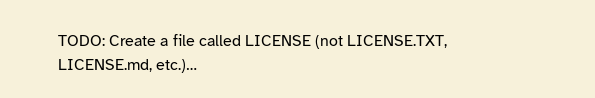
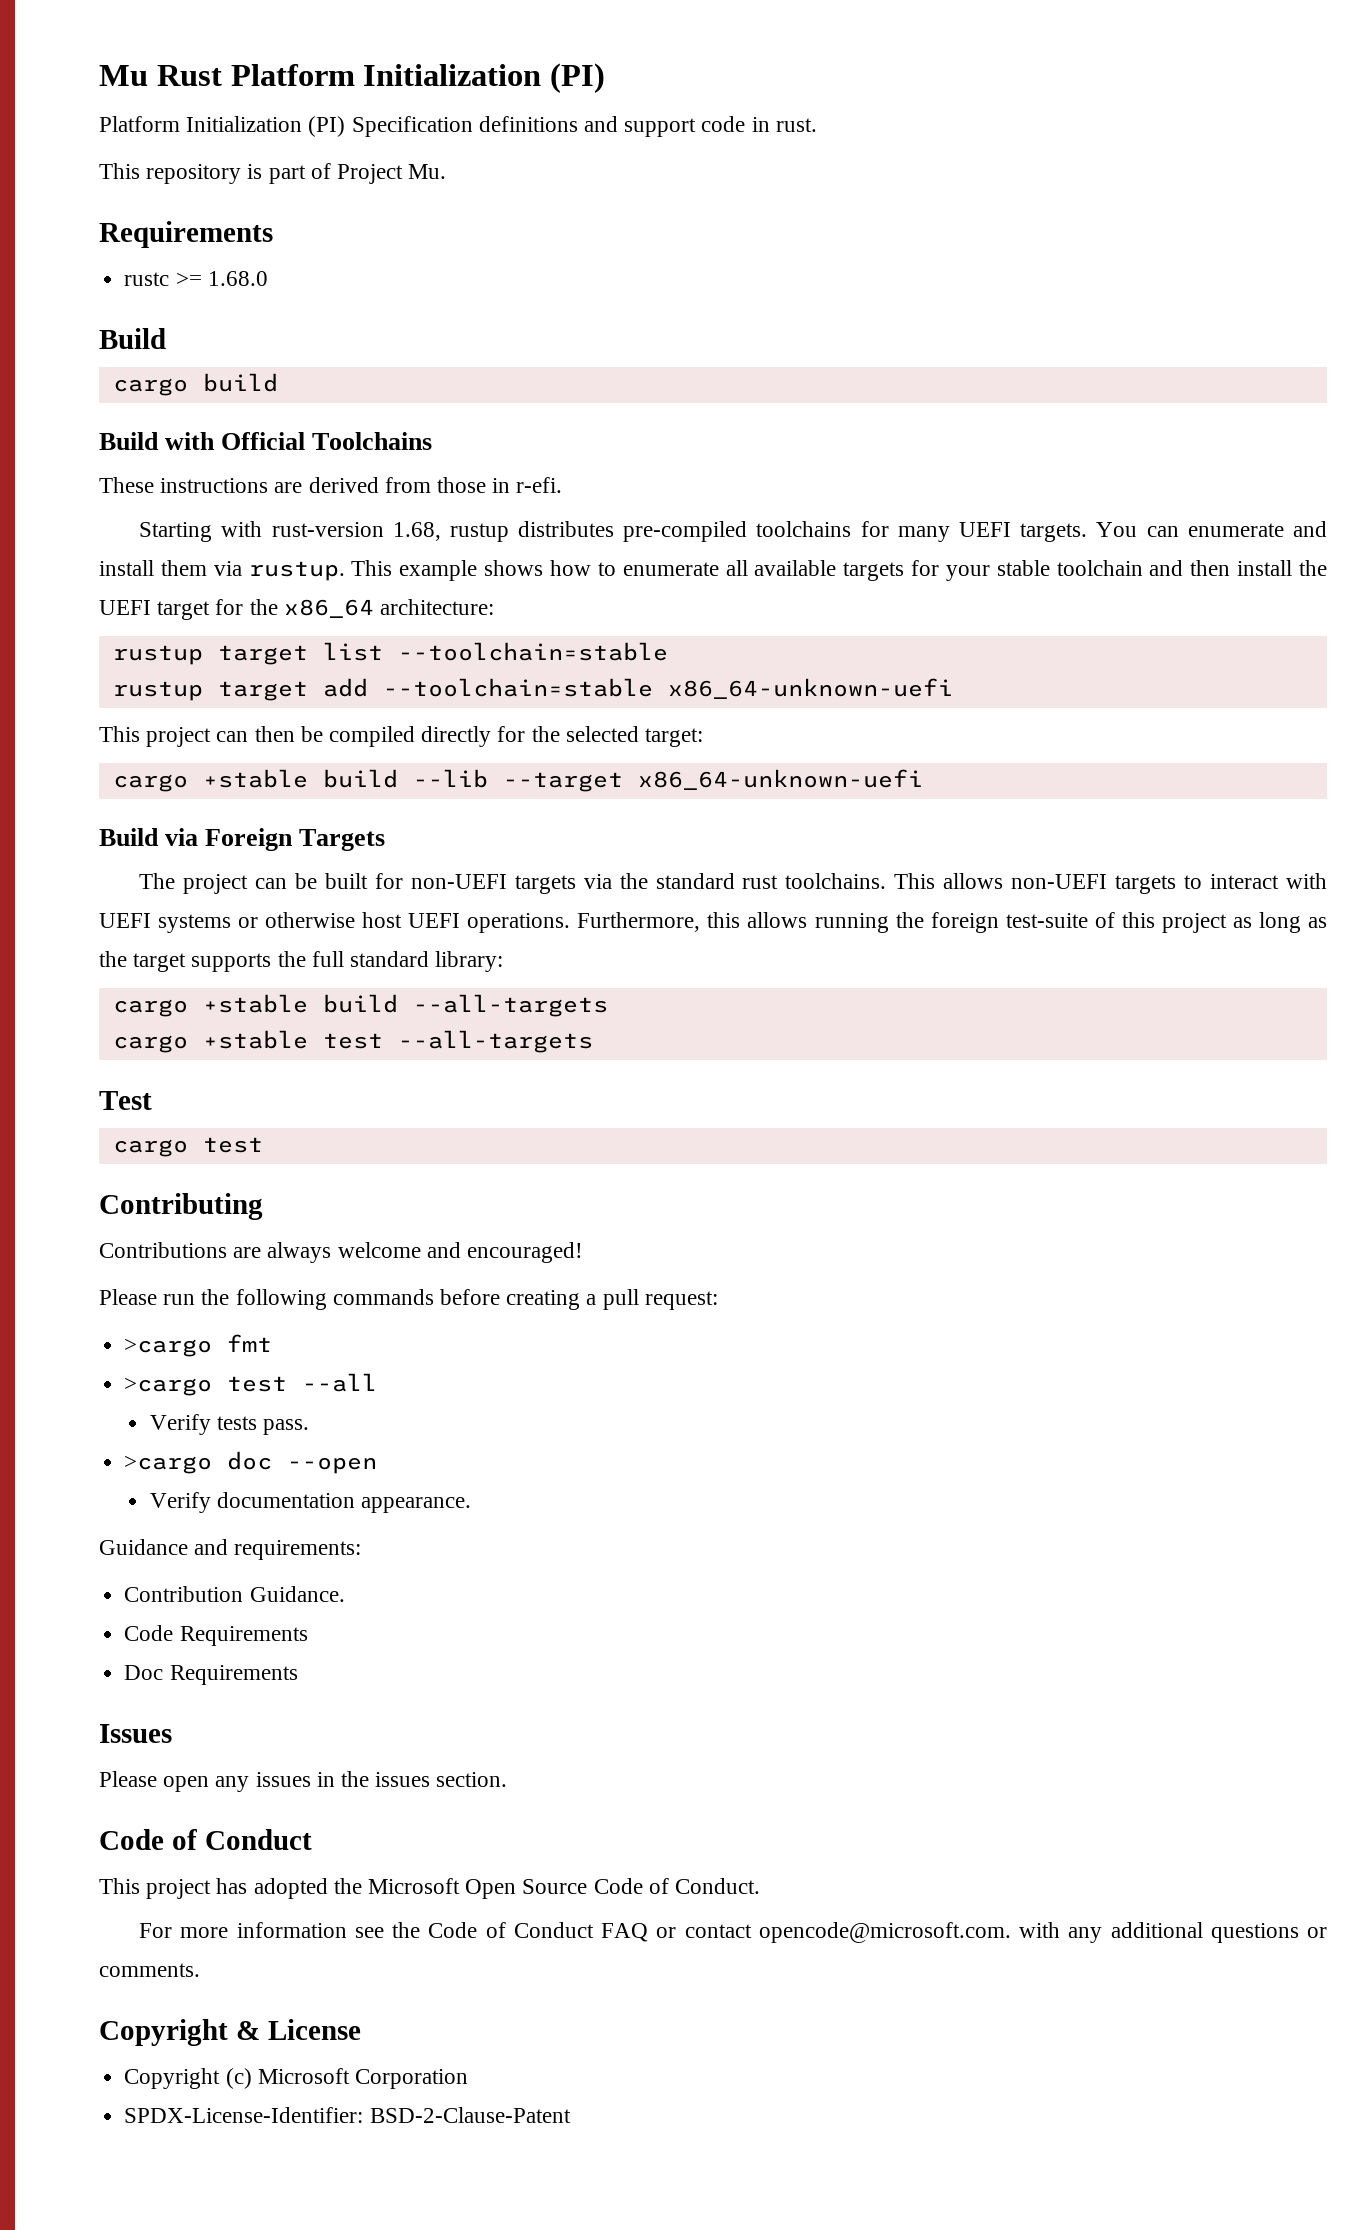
- TODO: Create a file called LICENSE (not LICENSE.TXT, LICENSE.md, etc.)…
+ Mu Rust Platform Initialization (PI)
+ Platform Initialization (PI) Specification definitions and support code in rust.
+ This repository is part of Project Mu.
+ Requirements
+ rustc >= 1.68.0
+ Build
+ cargo build
+ Build with Official Toolchains
+ These instructions are derived from those in r-efi.
+ Starting with rust-version 1.68, rustup distributes pre-compiled toolchains for many UEFI targets. You can enumerate and install them via rustup. This example shows how to enumerate all available targets for your stable toolchain and then install the UEFI target for the x86_64 architecture:
+ rustup target list --toolchain=stable
+ rustup target add --toolchain=stable x86_64-unknown-uefi
+ This project can then be compiled directly for the selected target:
+ cargo +stable build --lib --target x86_64-unknown-uefi
+ Build via Foreign Targets
+ The project can be built for non-UEFI targets via the standard rust toolchains. This allows non-UEFI targets to interact with UEFI systems or otherwise host UEFI operations. Furthermore, this allows running the foreign test-suite of this project as long as the target supports the full standard library:
+ cargo +stable build --all-targets
+ cargo +stable test --all-targets
+ Test
+ cargo test
+ Contributing
+ Contributions are always welcome and encouraged!
+ Please run the following commands before creating a pull request:
+ >cargo fmt
+ >cargo test --all
+ Verify tests pass.
+ >cargo doc --open
+ Verify documentation appearance.
+ Guidance and requirements:
+ Contribution Guidance.
+ Code Requirements
+ Doc Requirements
+ Issues
+ Please open any issues in the issues section.
+ Code of Conduct
+ This project has adopted the Microsoft Open Source Code of Conduct.
+ For more information see the Code of Conduct FAQ or contact opencode@microsoft.com. with any additional questions or comments.
+ Copyright & License
+ Copyright (c) Microsoft Corporation
+ SPDX-License-Identifier: BSD-2-Clause-Patent

